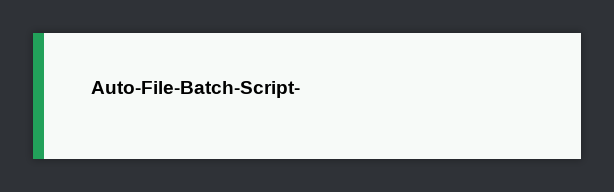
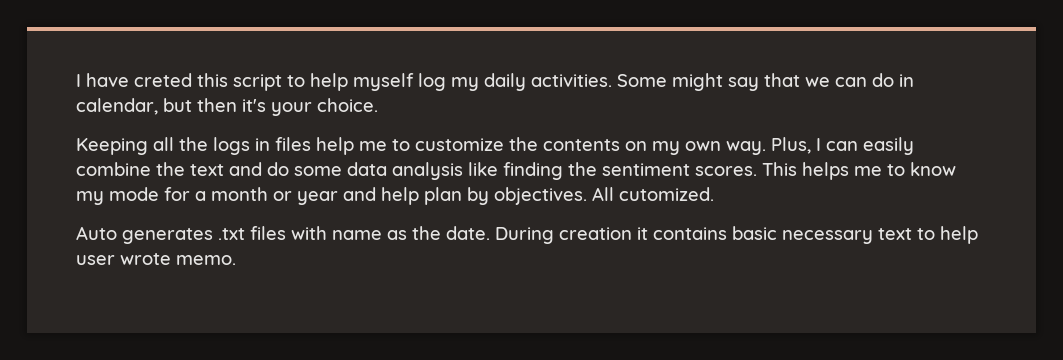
- Auto-File-Batch-Script-
+ I have creted this script to help myself log my daily activities. Some might say that we can do in calendar, but then it's your choice.
+ Keeping all the logs in files help me to customize the contents on my own way. Plus, I can easily combine the text and do some data analysis like finding the sentiment scores. This helps me to know my mode for a month or year and help plan by objectives. All cutomized.
+ Auto generates .txt files with name as the date. During creation it contains basic necessary text to help user wrote memo.

